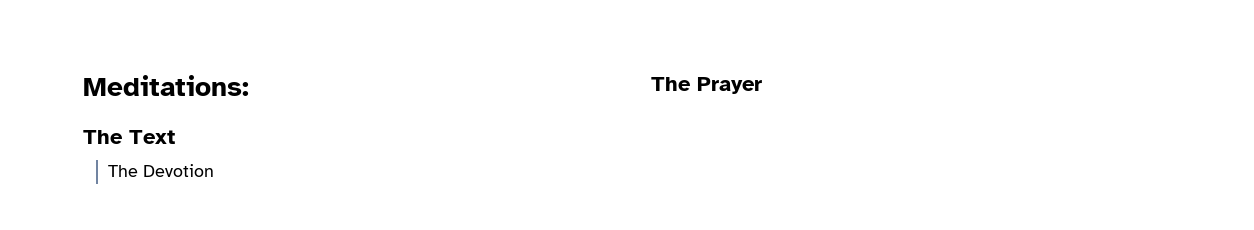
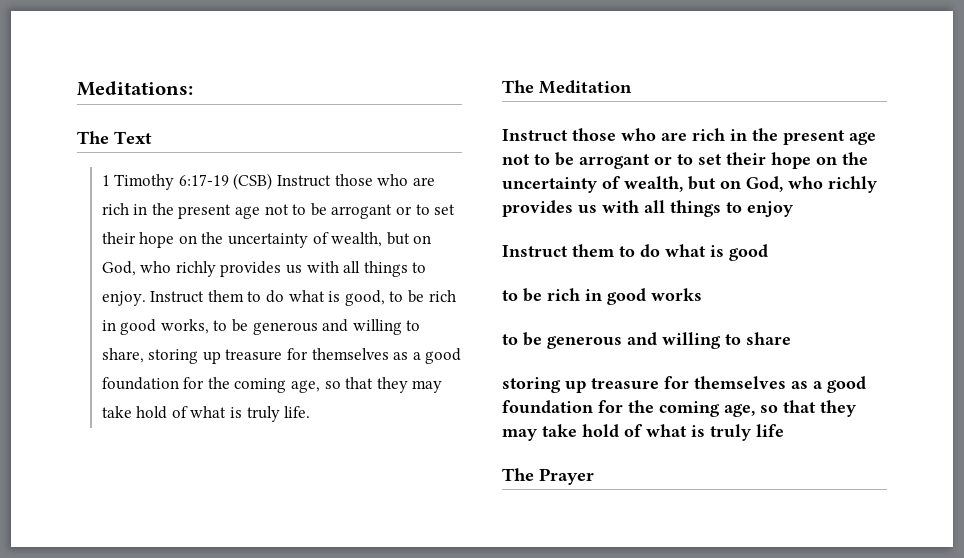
- The Devotion
+ 1 Timothy 6:17-19 (CSB) Instruct those who are rich in the present age not to be arrogant or to set their hope on the uncertainty of wealth, but on God, who richly provides us with all things to enjoy. Instruct them to do what is good, to be rich in good works, to be generous and willing to share, storing up treasure for themselves as a good foundation for the coming age, so that they may take hold of what is truly life.
+ The Meditation
+ Instruct those who are rich in the present age not to be arrogant or to set their hope on the uncertainty of wealth, but on God, who richly provides us with all things to enjoy
+ Instruct them to do what is good
+ to be rich in good works
+ to be generous and willing to share
+ storing up treasure for themselves as a good foundation for the coming age, so that they may take hold of what is truly life

